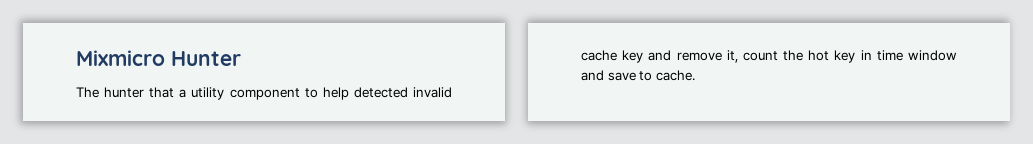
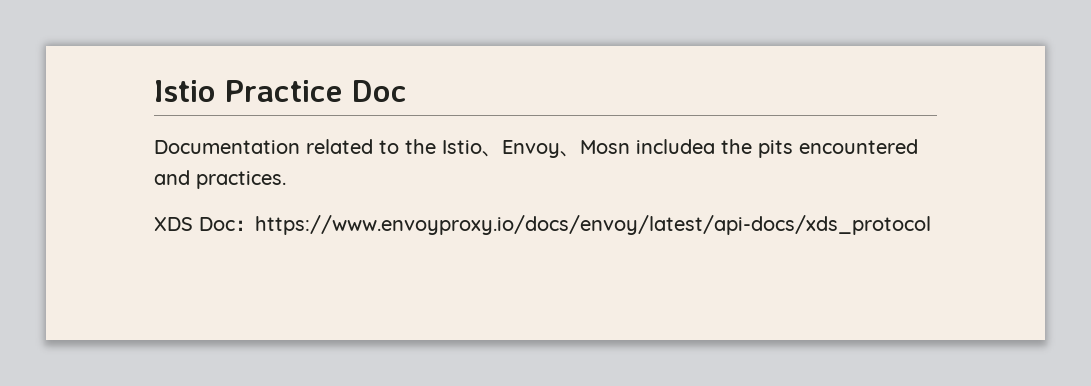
- Mixmicro Hunter
- The hunter that a utility component to help detected invalid cache key and remove it, count the hot key in time window and save to cache.
+ Istio Practice Doc
+ Documentation related to the Istio、Envoy、Mosn includea the pits encountered and practices.
+ XDS Doc：https://www.envoyproxy.io/docs/envoy/latest/api-docs/xds_protocol

